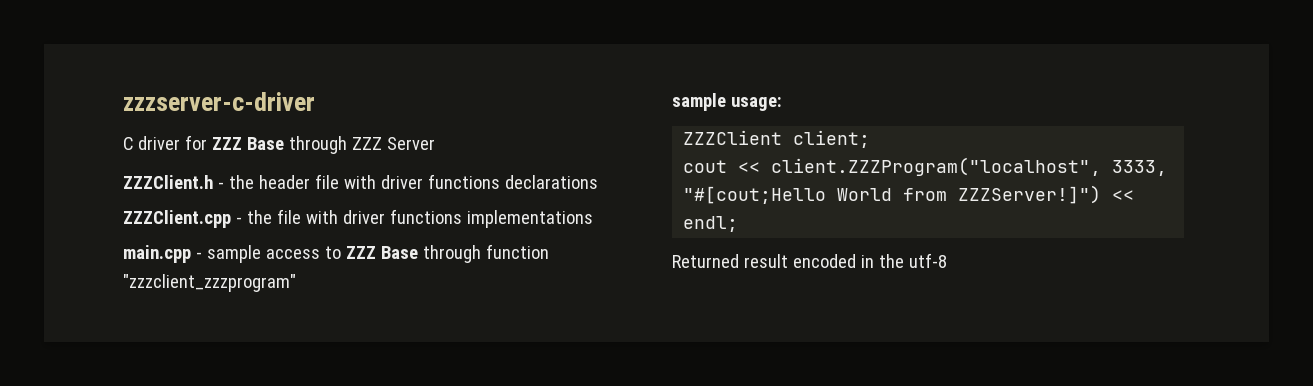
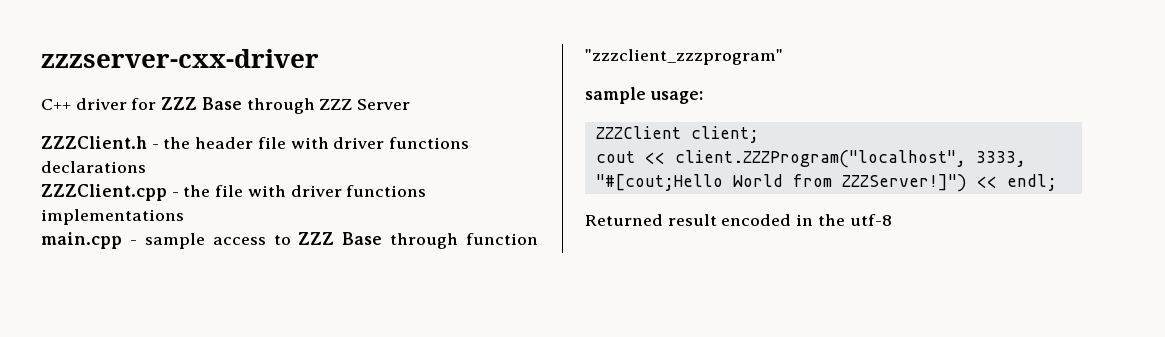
- zzzserver-c-driver
- C driver for ZZZ Base through ZZZ Server
+ zzzserver-cxx-driver
+ C++ driver for ZZZ Base through ZZZ Server

